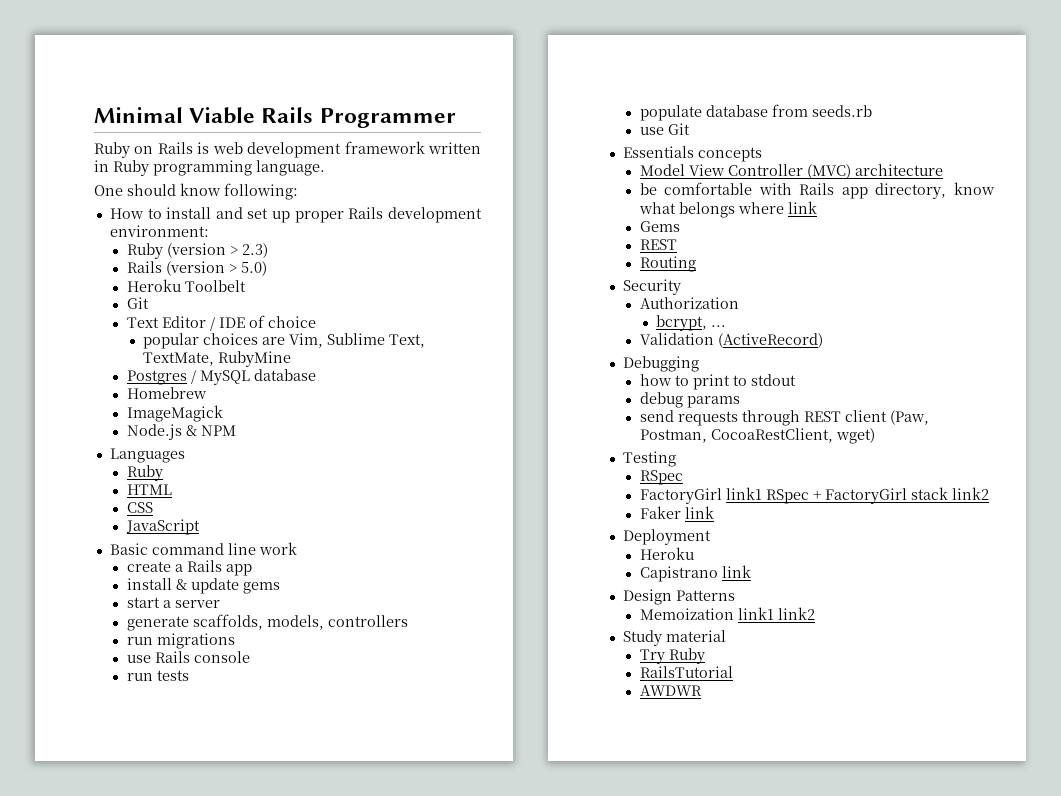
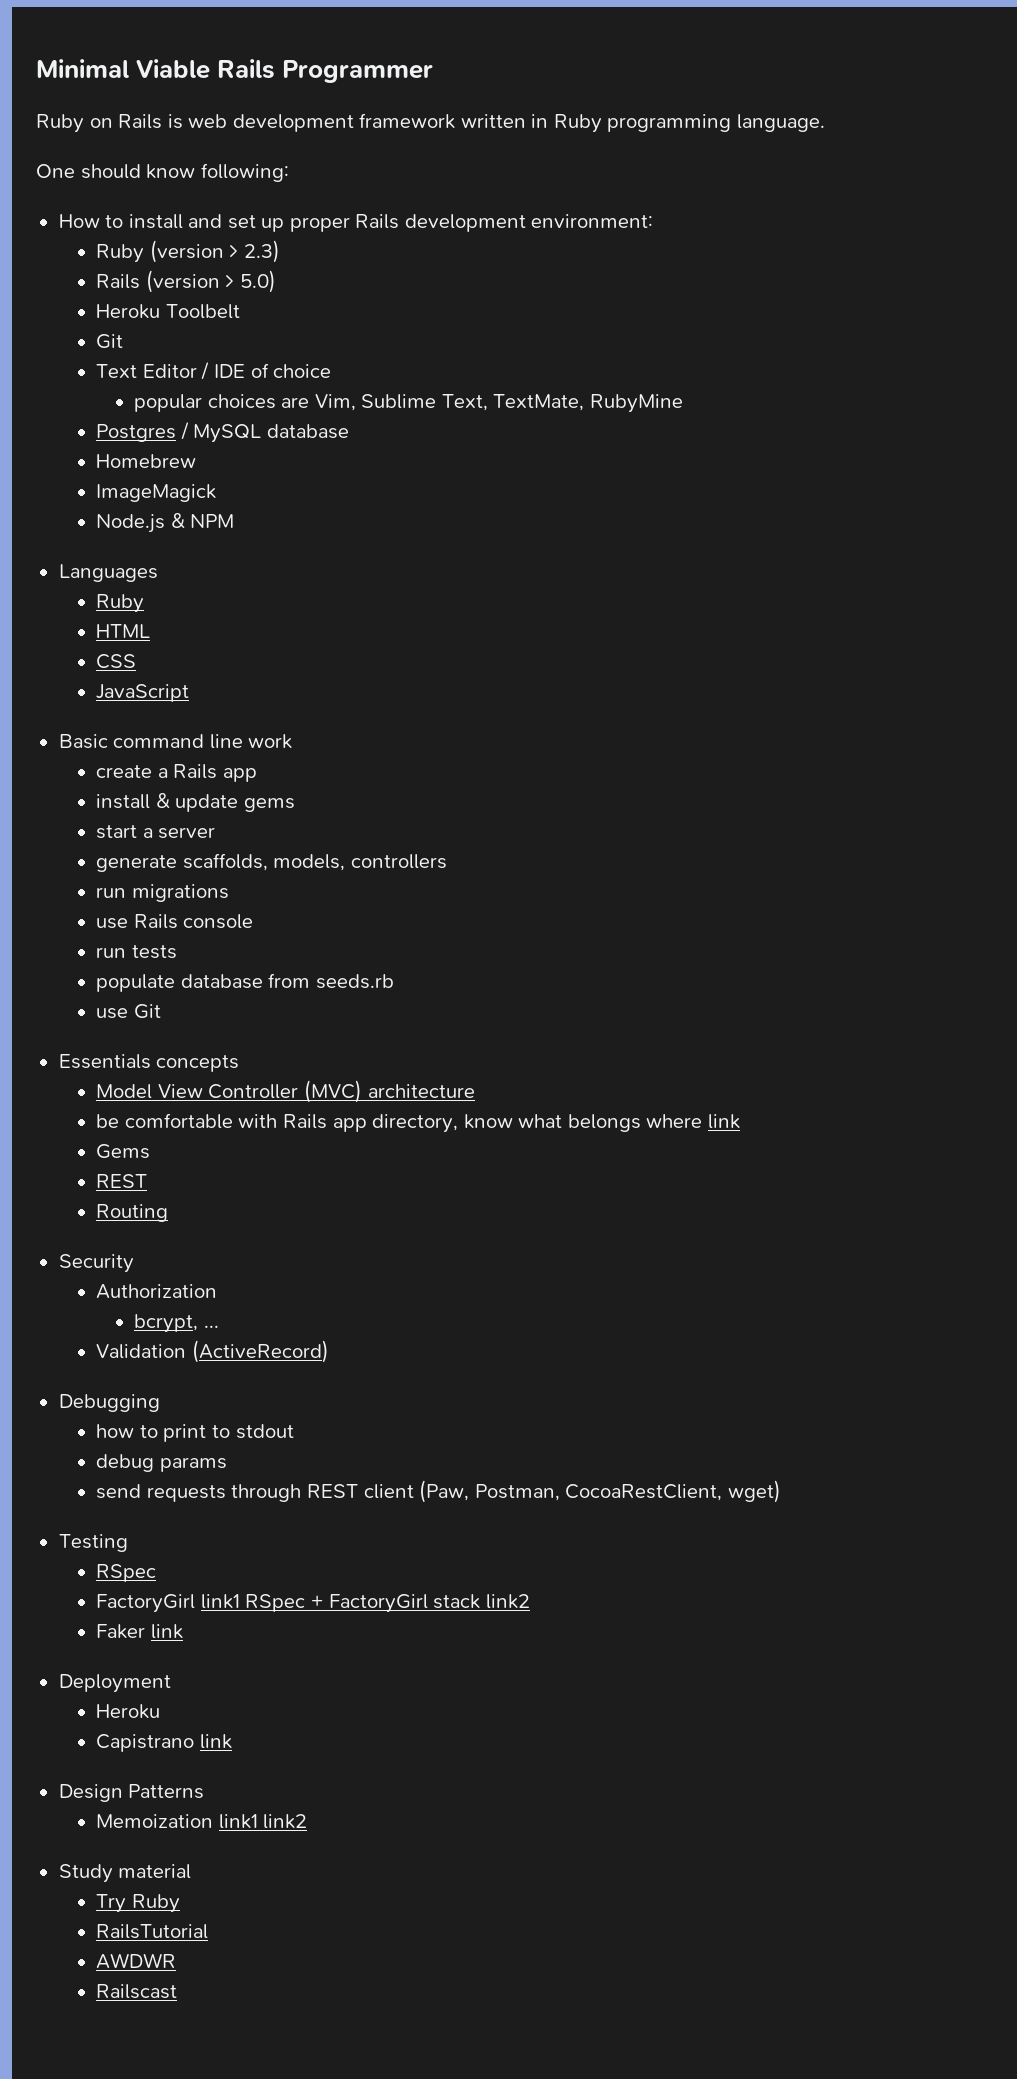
+ Railscast

